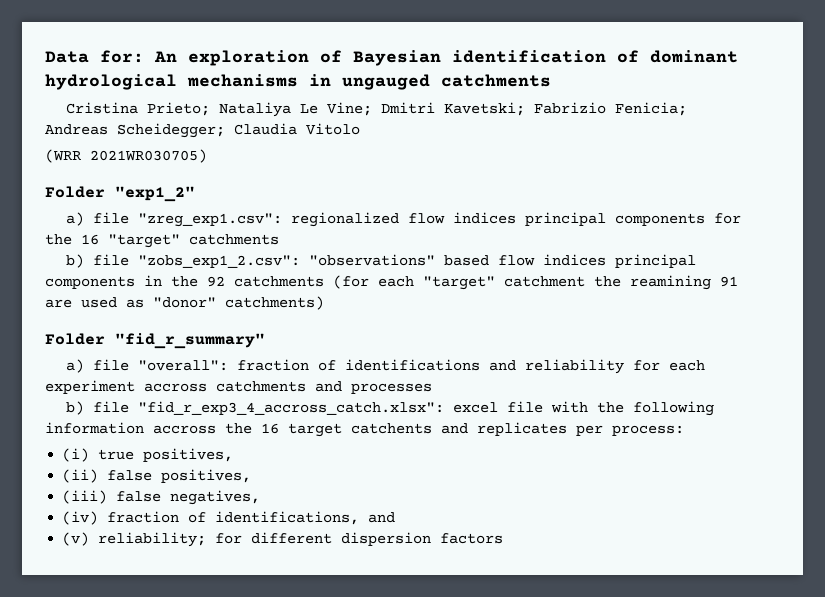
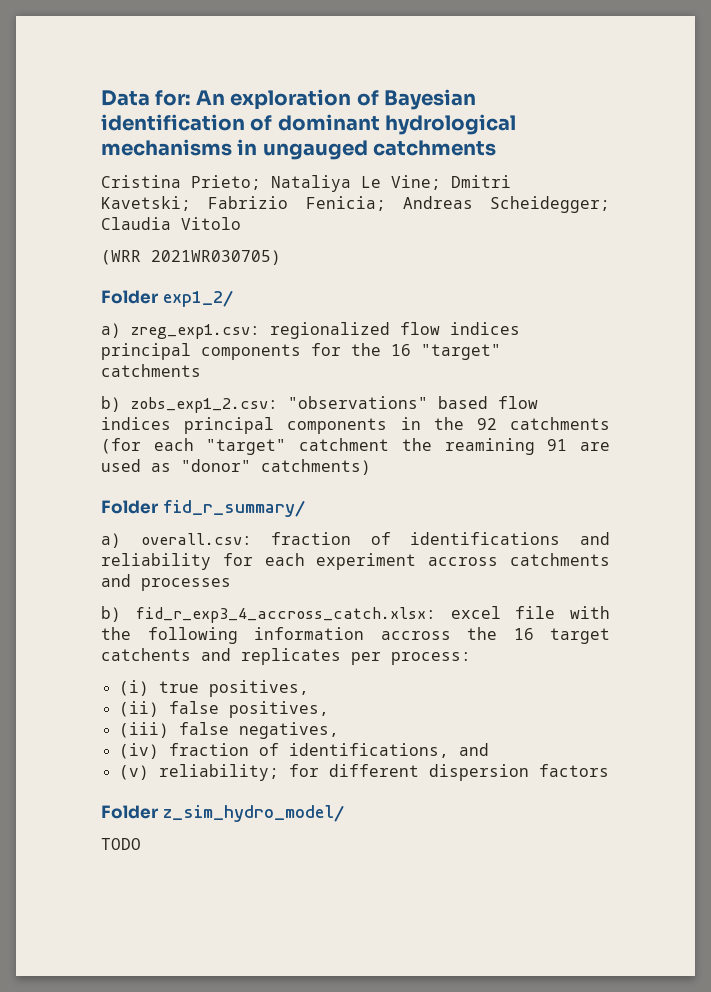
- Folder "exp1_2"
- a) file "zreg_exp1.csv": regionalized flow indices principal components for the 16 "target" catchments
+ Folder exp1_2/
+ a) zreg_exp1.csv: regionalized flow indices principal components for the 16 "target" catchments
- b) file "zobs_exp1_2.csv": "observations" based flow indices principal components in the 92 catchments (for each "target" catchment the reamining 91 are used as "donor" catchments)
+ b) zobs_exp1_2.csv: "observations" based flow indices principal components in the 92 catchments (for each "target" catchment the reamining 91 are used as "donor" catchments)
- Folder "fid_r_summary"
- a) file "overall": fraction of identifications and reliability for each experiment accross catchments and processes
+ Folder fid_r_summary/
+ a) overall.csv: fraction of identifications and reliability for each experiment accross catchments and processes
- b) file "fid_r_exp3_4_accross_catch.xlsx": excel file with the following information accross the 16 target catchents and replicates per process:
+ b) fid_r_exp3_4_accross_catch.xlsx: excel file with the following information accross the 16 target catchents and replicates per process:
+ Folder z_sim_hydro_model/
+ TODO

